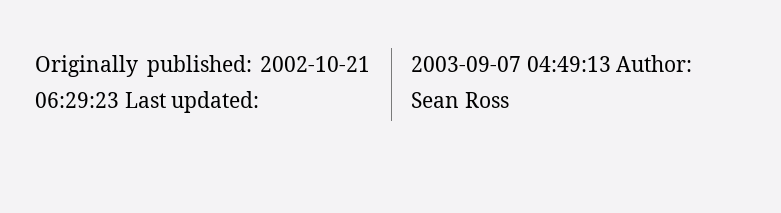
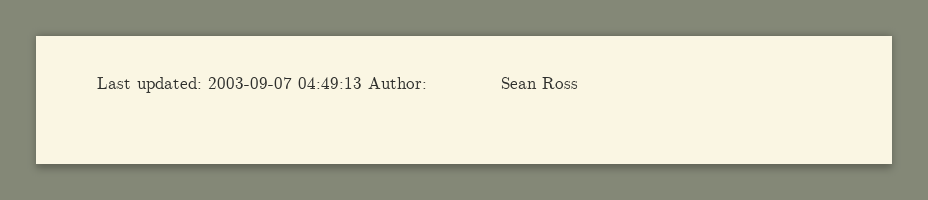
- Originally published: 2002-10-21 06:29:23 Last updated: 2003-09-07 04:49:13 Author: Sean Ross
+ Last updated: 2003-09-07 04:49:13 Author: Sean Ross

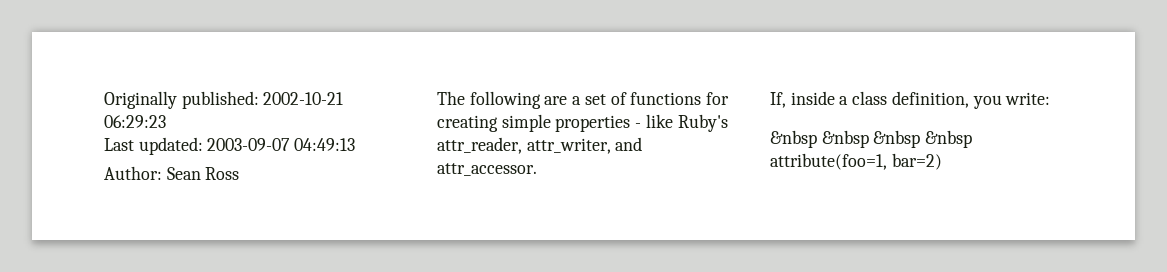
+ Originally published: 2002-10-21 06:29:23
- Last updated: 2003-09-07 04:49:13 Author: Sean Ross
+ Last updated: 2003-09-07 04:49:13
+ Author: Sean Ross
+ The following are a set of functions for creating simple properties - like Ruby's attr_reader, attr_writer, and attr_accessor.
+ If, inside a class definition, you write:
+ &nbsp &nbsp &nbsp &nbsp attribute(foo=1, bar=2)

